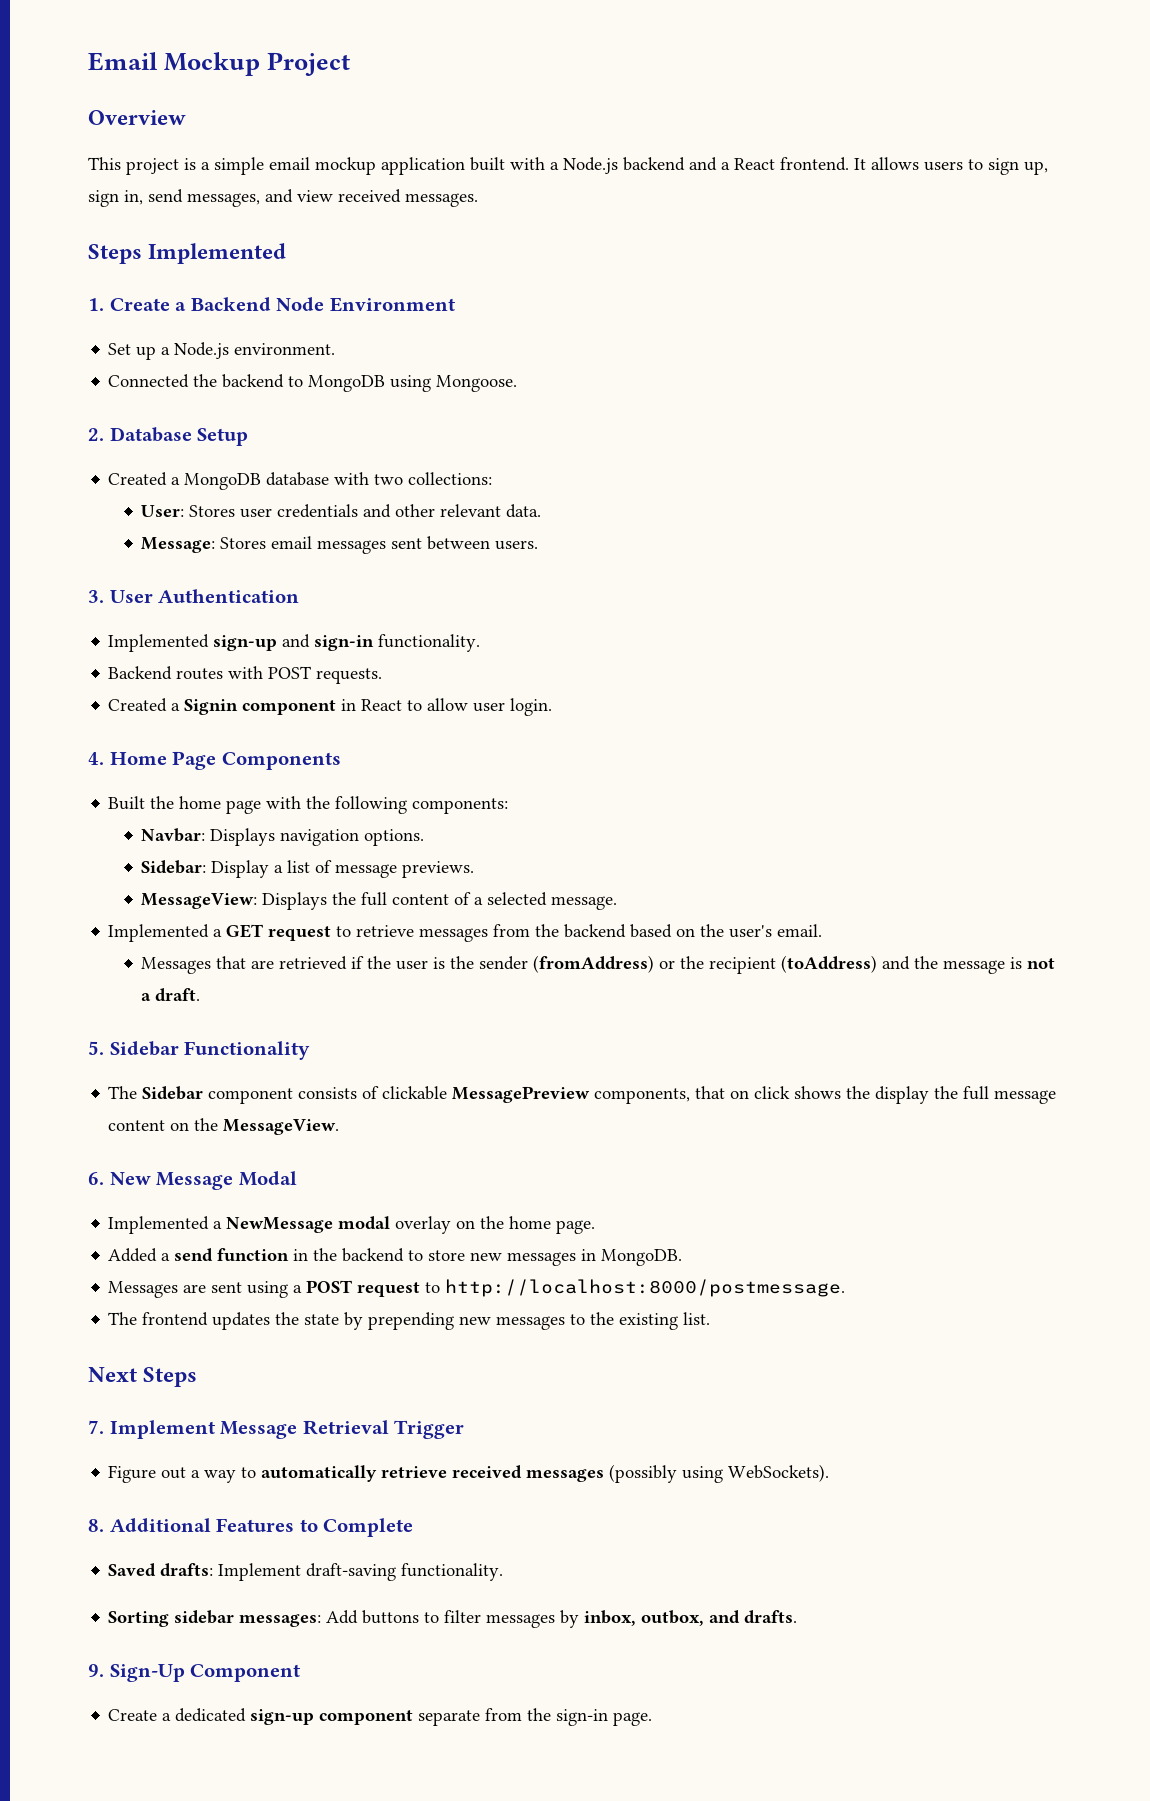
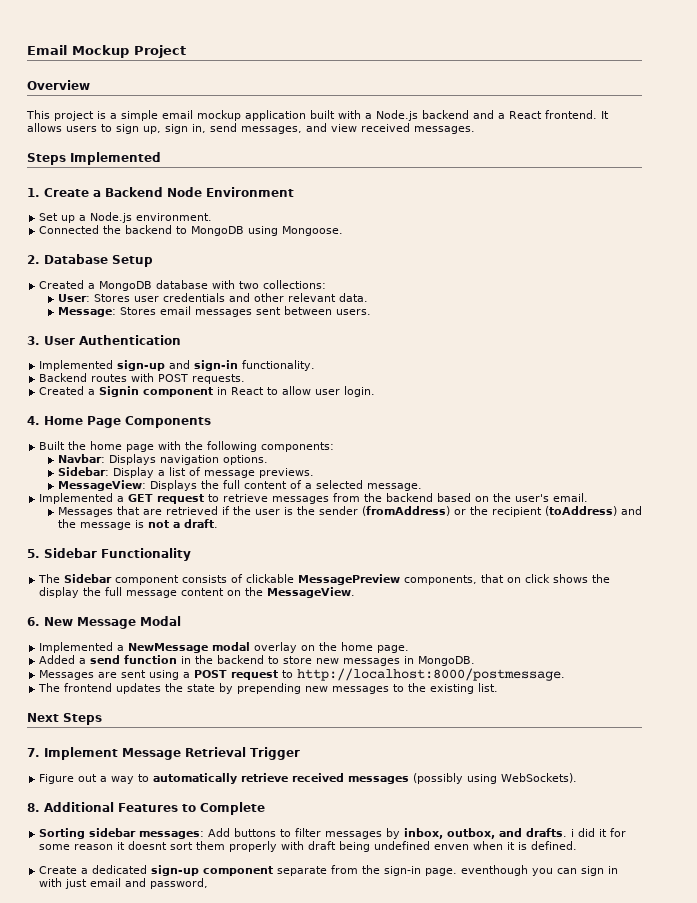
- Saved drafts: Implement draft-saving functionality.
- Sorting sidebar messages: Add buttons to filter messages by inbox, outbox, and drafts.
- 9. Sign-Up Component
+ Sorting sidebar messages: Add buttons to filter messages by inbox, outbox, and drafts. i did it for some reason it doesnt sort them properly with draft being undefined enven when it is defined.
- Create a dedicated sign-up component separate from the sign-in page.
+ Create a dedicated sign-up component separate from the sign-in page. eventhough you can sign in with just email and password,

